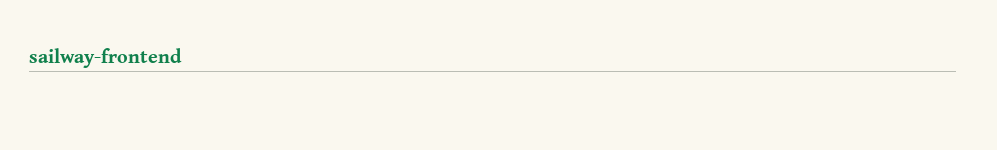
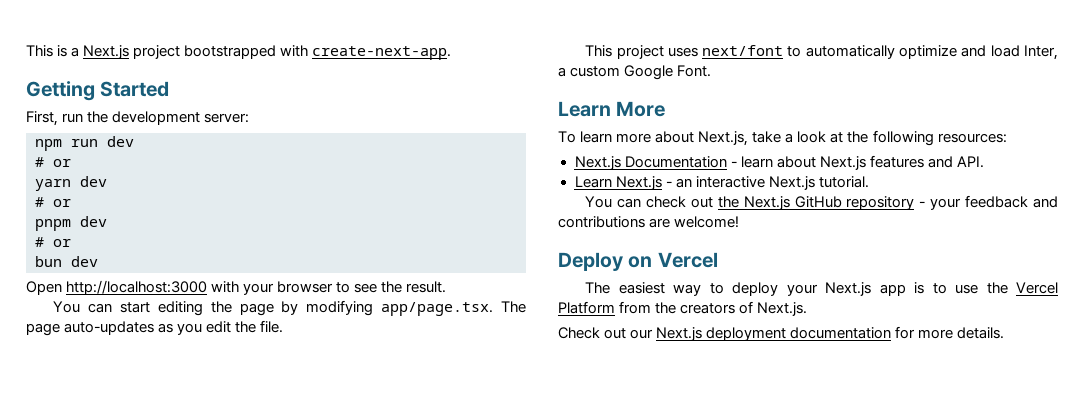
- sailway-frontend
+ This is a Next.js project bootstrapped with create-next-app.
+ Getting Started
+ First, run the development server:
+ npm run dev
+ # or
+ yarn dev
+ # or
+ pnpm dev
+ # or
+ bun dev
+ Open http://localhost:3000 with your browser to see the result.
+ You can start editing the page by modifying app/page.tsx. The page auto-updates as you edit the file.
+ This project uses next/font to automatically optimize and load Inter, a custom Google Font.
+ Learn More
+ To learn more about Next.js, take a look at the following resources:
+ Next.js Documentation - learn about Next.js features and API.
+ Learn Next.js - an interactive Next.js tutorial.
+ You can check out the Next.js GitHub repository - your feedback and contributions are welcome!
+ Deploy on Vercel
+ The easiest way to deploy your Next.js app is to use the Vercel Platform from the creators of Next.js.
+ Check out our Next.js deployment documentation for more details.

